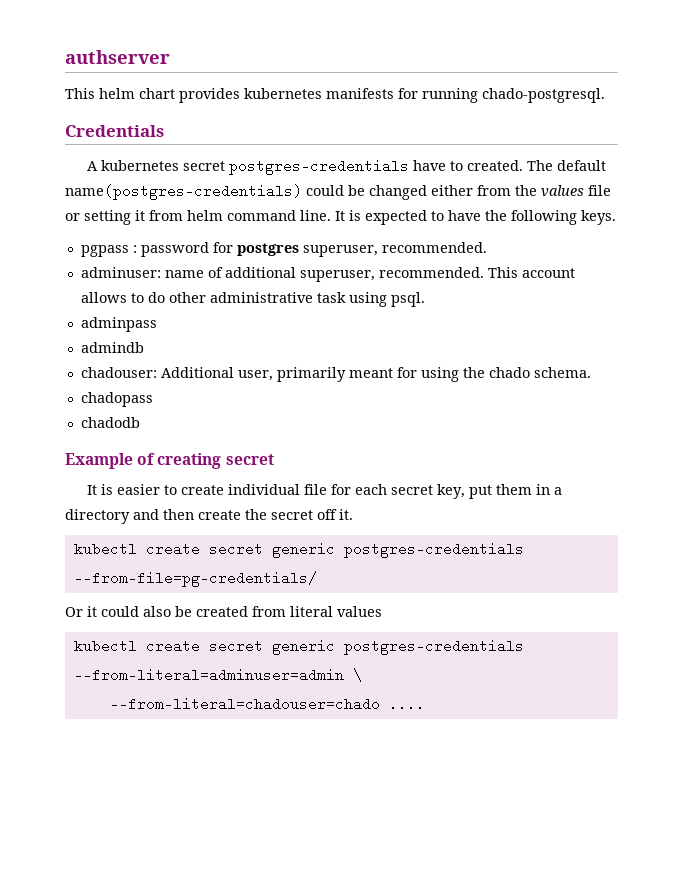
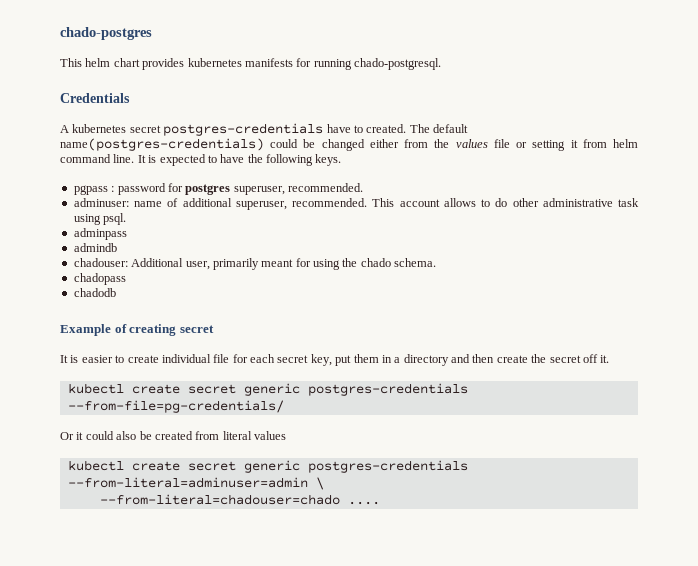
- authserver
+ chado-postgres

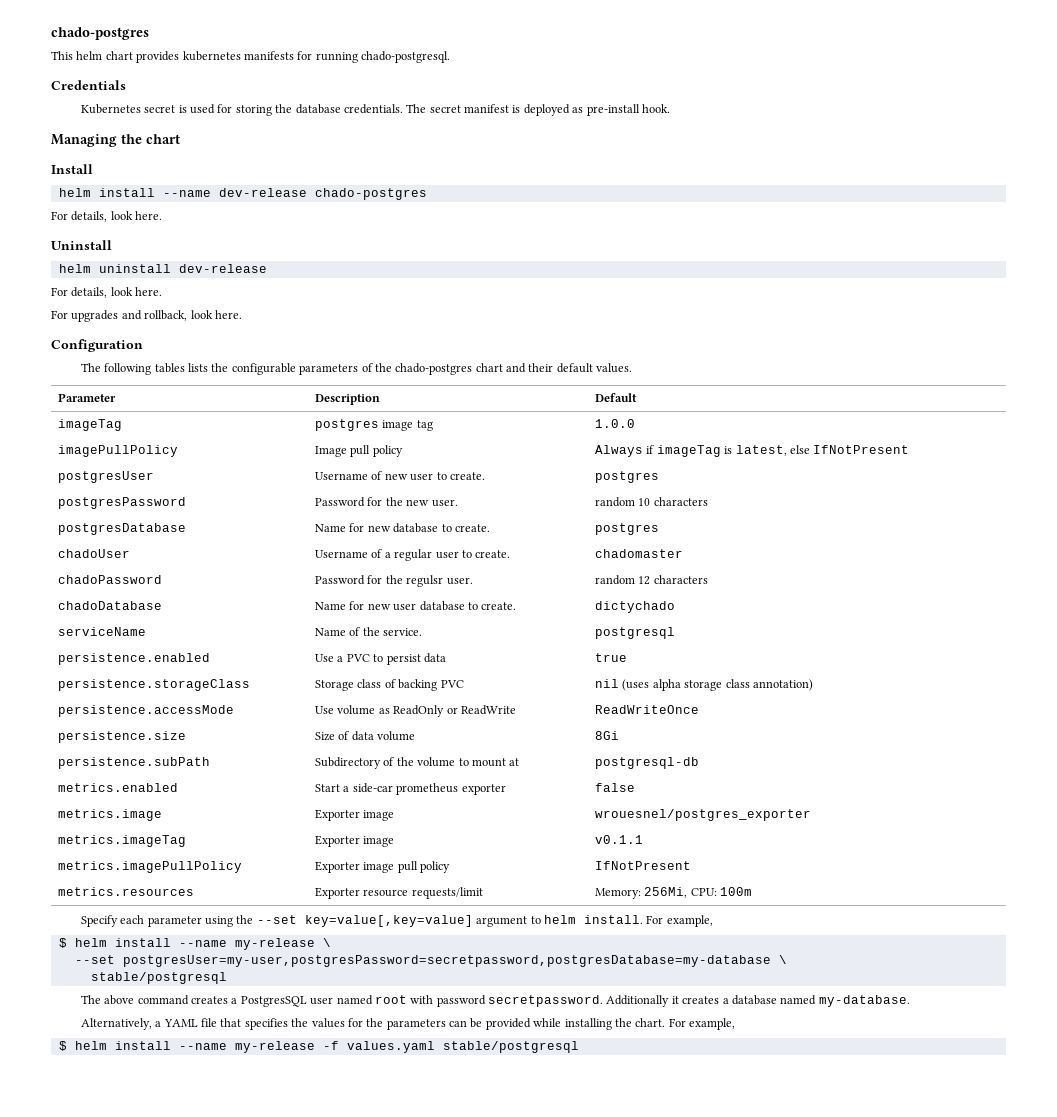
- A kubernetes secret postgres-credentials have to created. The default name(postgres-credentials) could be changed either from the values file or setting it from helm command line. It is expected to have the following keys.
- pgpass : password for postgres superuser, recommended.
- adminuser: name of additional superuser, recommended. This account allows to do other administrative task using psql.
- adminpass
- admindb
- chadouser: Additional user, primarily meant for using the chado schema.
- chadopass
- chadodb
- Example of creating secret
- It is easier to create individual file for each secret key, put them in a directory and then create the secret off it.
- kubectl create secret generic postgres-credentials --from-file=pg-credentials/
- Or it could also be created from literal values
- kubectl create secret generic postgres-credentials --from-literal=adminuser=admin \
- --from-literal=chadouser=chado ....
+ Kubernetes secret is used for storing the database credentials. The secret manifest is deployed as pre-install hook.
+ Managing the chart
+ Install
+ helm install --name dev-release chado-postgres
+ For details, look here.
+ Uninstall
+ helm uninstall dev-release
+ For details, look here.
+ For upgrades and rollback, look here.
+ Configuration
+ The following tables lists the configurable parameters of the chado-postgres chart and their default values.
+ Parameter | Description | Default
+ imageTag | postgres image tag | 1.0.0
+ imagePullPolicy | Image pull policy | Always if imageTag is latest, else IfNotPresent
+ postgresUser | Username of new user to create. | postgres
+ postgresPassword | Password for the new user. | random 10 characters
+ postgresDatabase | Name for new database to create. | postgres
+ chadoUser | Username of a regular user to create. | chadomaster
+ chadoPassword | Password for the regulsr user. | random 12 characters
+ chadoDatabase | Name for new user database to create. | dictychado
+ serviceName | Name of the service. | postgresql
+ persistence.enabled | Use a PVC to persist data | true
+ persistence.storageClass | Storage class of backing PVC | nil (uses alpha storage class annotation)
+ persistence.accessMode | Use volume as ReadOnly or ReadWrite | ReadWriteOnce
+ persistence.size | Size of data volume | 8Gi
+ persistence.subPath | Subdirectory of the volume to mount at | postgresql-db
+ metrics.enabled | Start a side-car prometheus exporter | false
+ metrics.image | Exporter image | wrouesnel/postgres_exporter
+ metrics.imageTag | Exporter image | v0.1.1
+ metrics.imagePullPolicy | Exporter image pull policy | IfNotPresent
+ metrics.resources | Exporter resource requests/limit | Memory: 256Mi, CPU: 100m
+ Specify each parameter using the --set key=value[,key=value] argument to helm install. For example,
+ $ helm install --name my-release \
+ --set postgresUser=my-user,postgresPassword=secretpassword,postgresDatabase=my-database \
+ stable/postgresql
+ The above command creates a PostgresSQL user named root with password secretpassword. Additionally it creates a database named my-database.
+ Alternatively, a YAML file that specifies the values for the parameters can be provided while installing the chart. For example,
+ $ helm install --name my-release -f values.yaml stable/postgresql

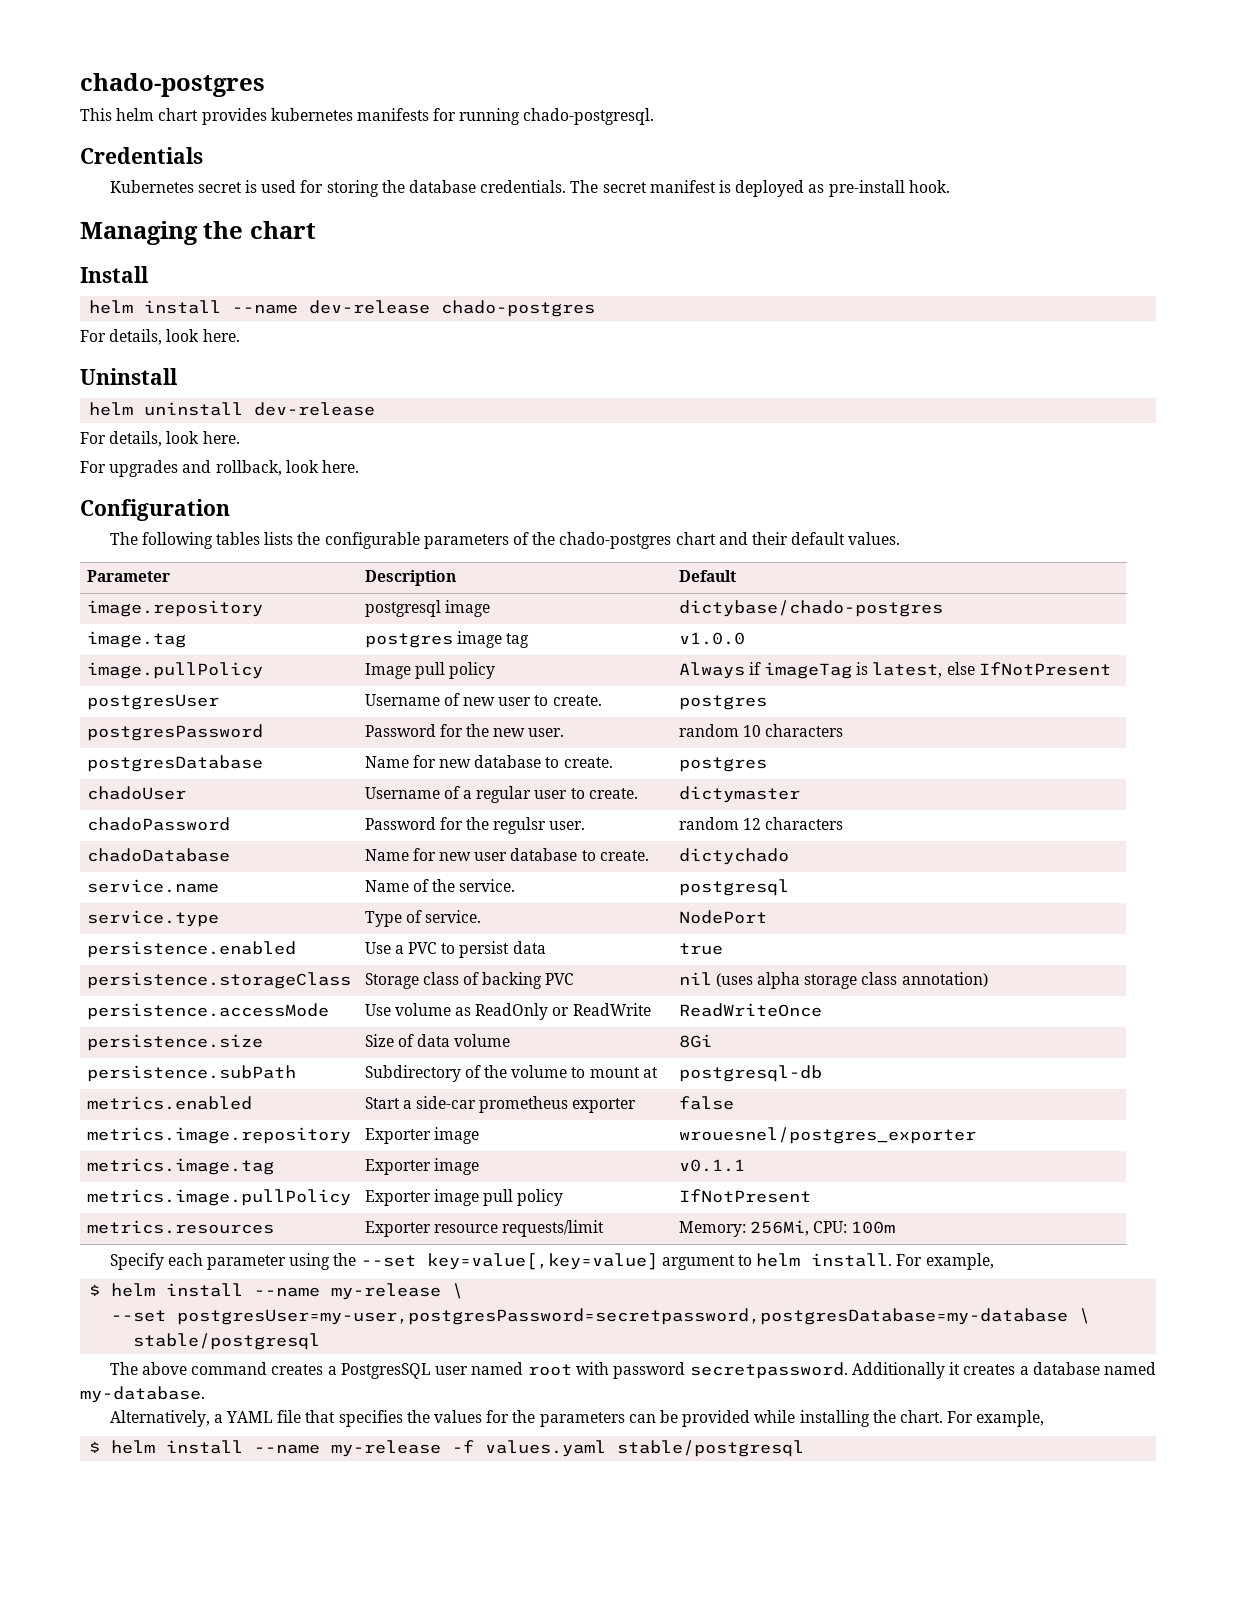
- imageTag | postgres image tag | 1.0.0
- imagePullPolicy | Image pull policy | Always if imageTag is latest, else IfNotPresent
+ image.repository | postgresql image | dictybase/chado-postgres
+ image.tag | postgres image tag | v1.0.0
+ image.pullPolicy | Image pull policy | Always if imageTag is latest, else IfNotPresent
- chadoUser | Username of a regular user to create. | chadomaster
+ chadoUser | Username of a regular user to create. | dictymaster
- serviceName | Name of the service. | postgresql
+ service.name | Name of the service. | postgresql
+ service.type | Type of service. | NodePort
- metrics.image | Exporter image | wrouesnel/postgres_exporter
+ metrics.image.repository | Exporter image | wrouesnel/postgres_exporter
- metrics.imageTag | Exporter image | v0.1.1
+ metrics.image.tag | Exporter image | v0.1.1
- metrics.imagePullPolicy | Exporter image pull policy | IfNotPresent
+ metrics.image.pullPolicy | Exporter image pull policy | IfNotPresent

